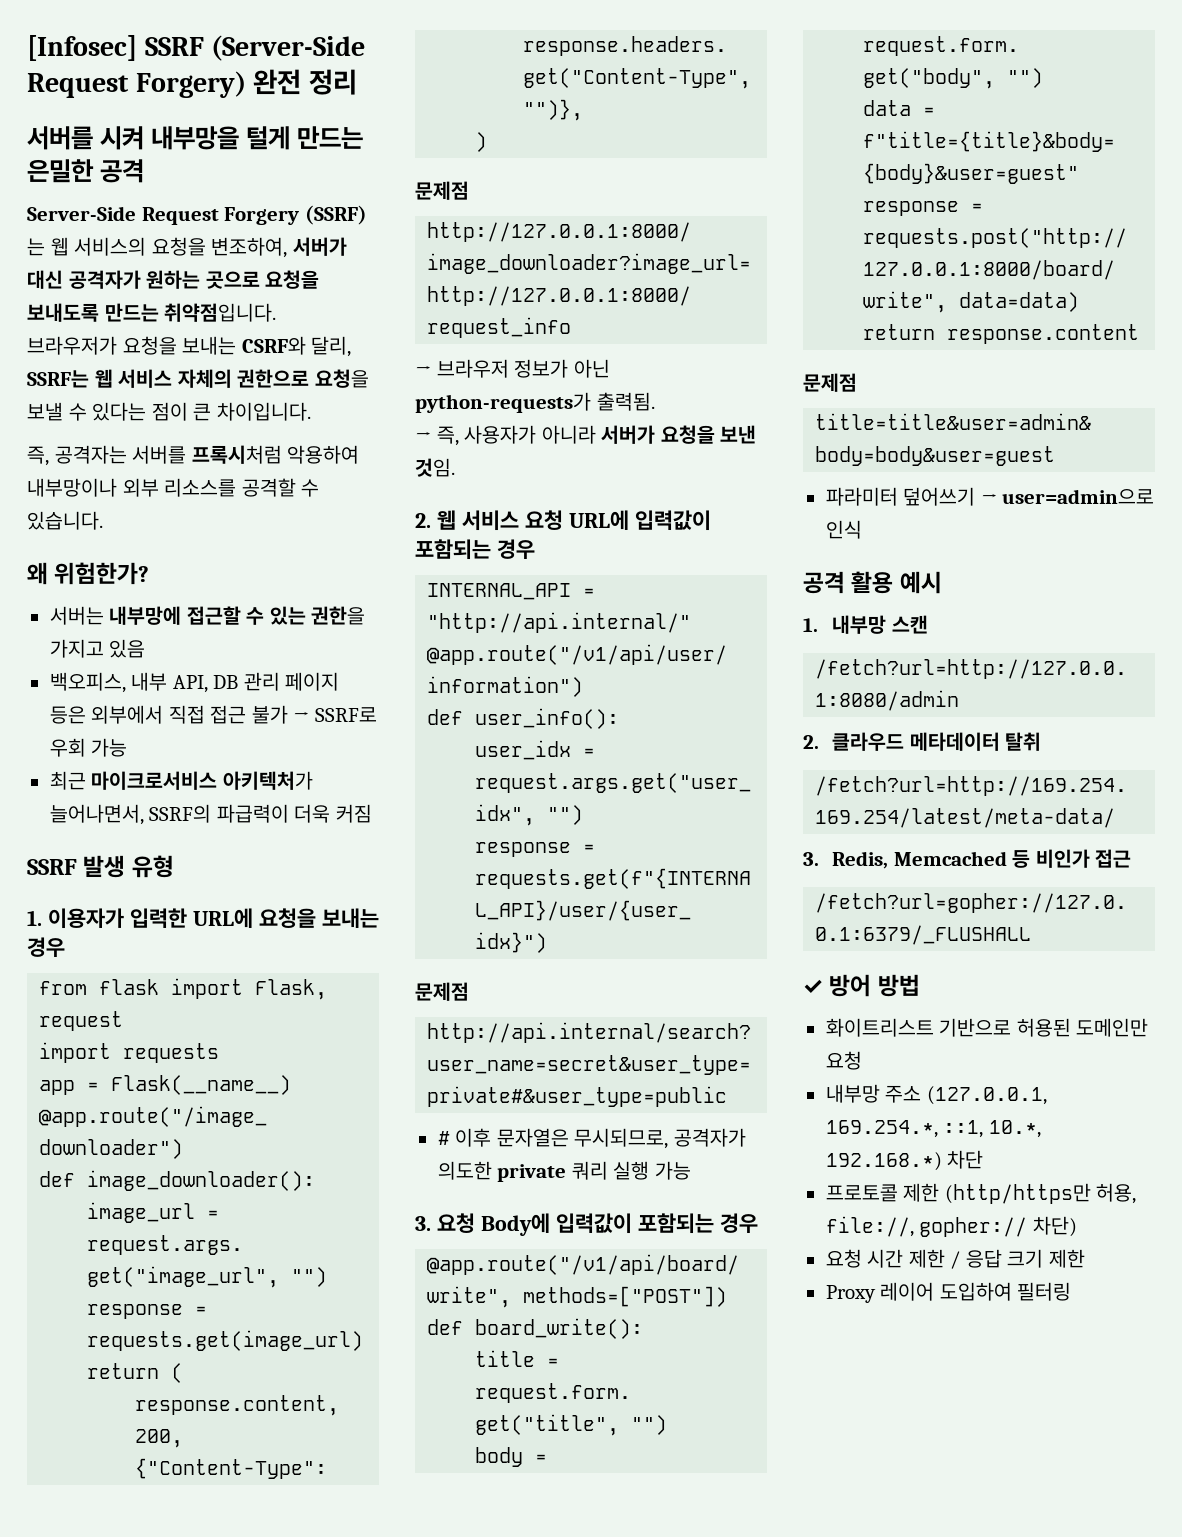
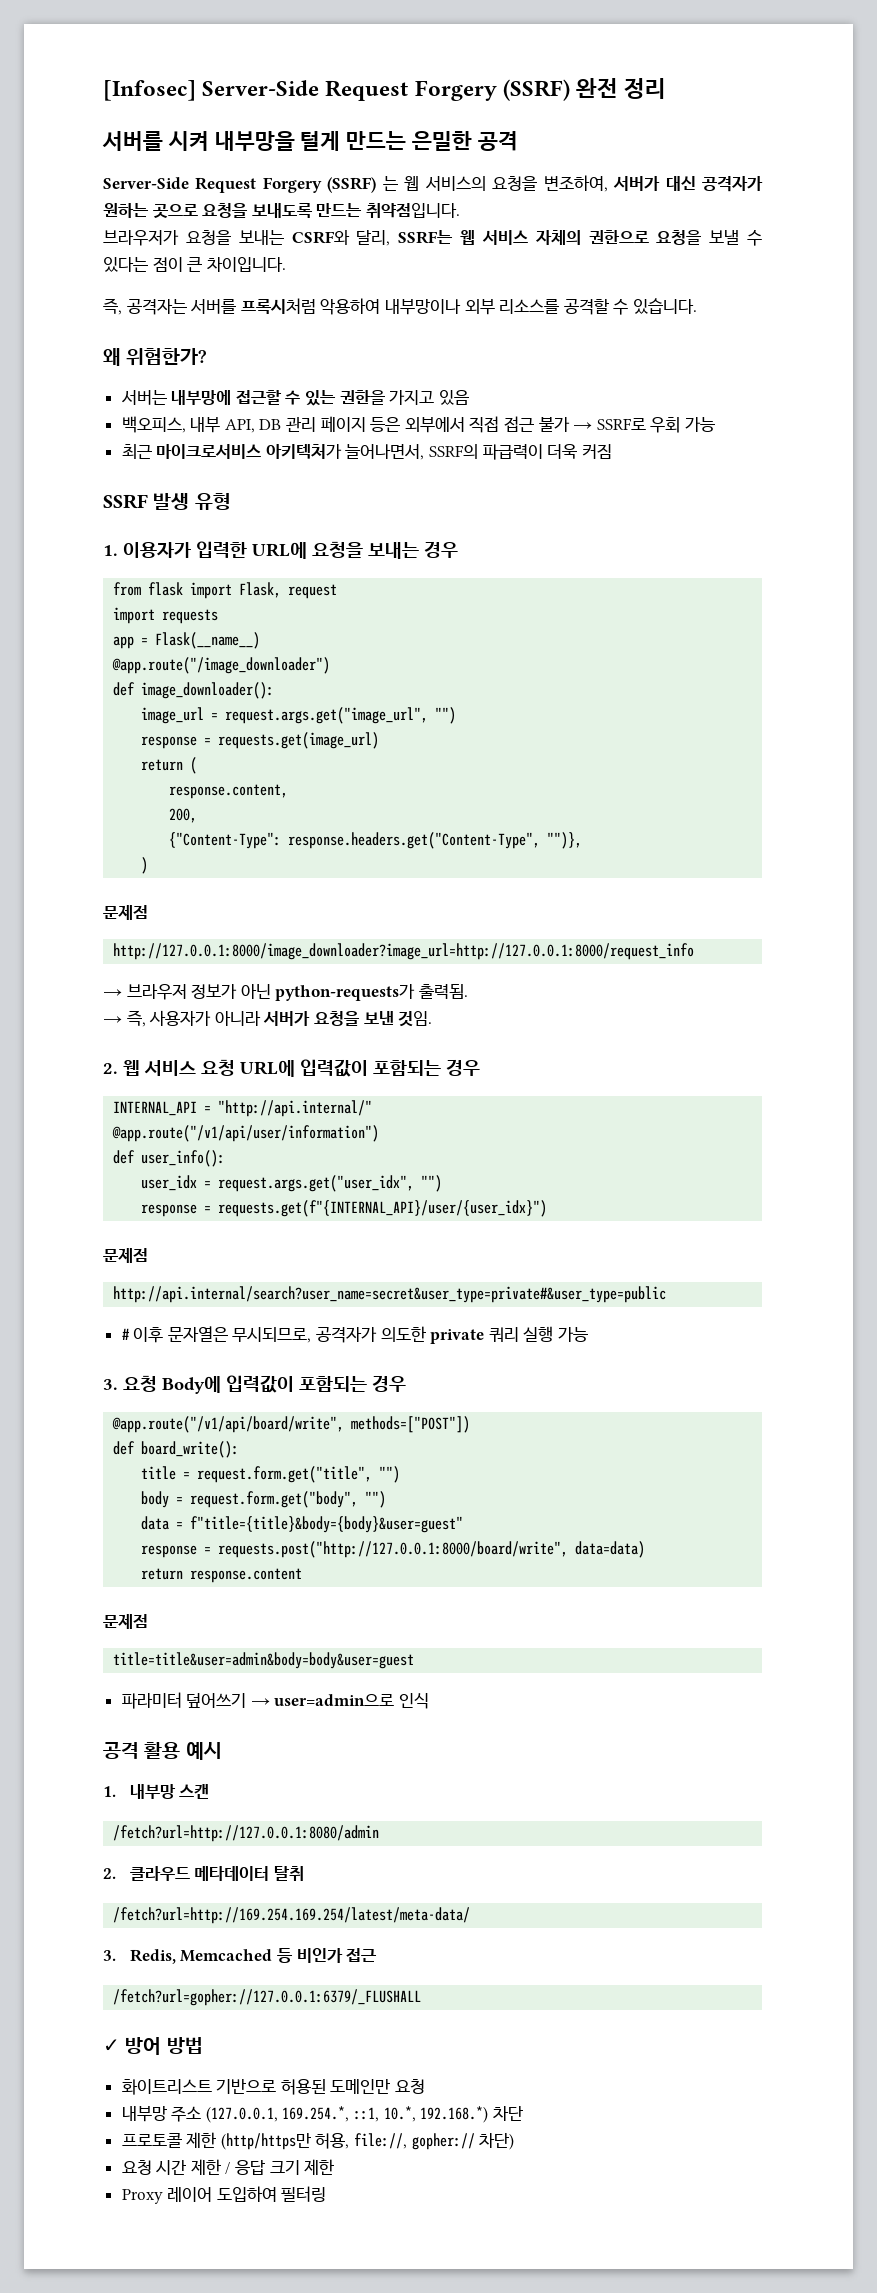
- [Infosec] SSRF (Server-Side Request Forgery) 완전 정리
+ [Infosec] Server-Side Request Forgery (SSRF) 완전 정리

